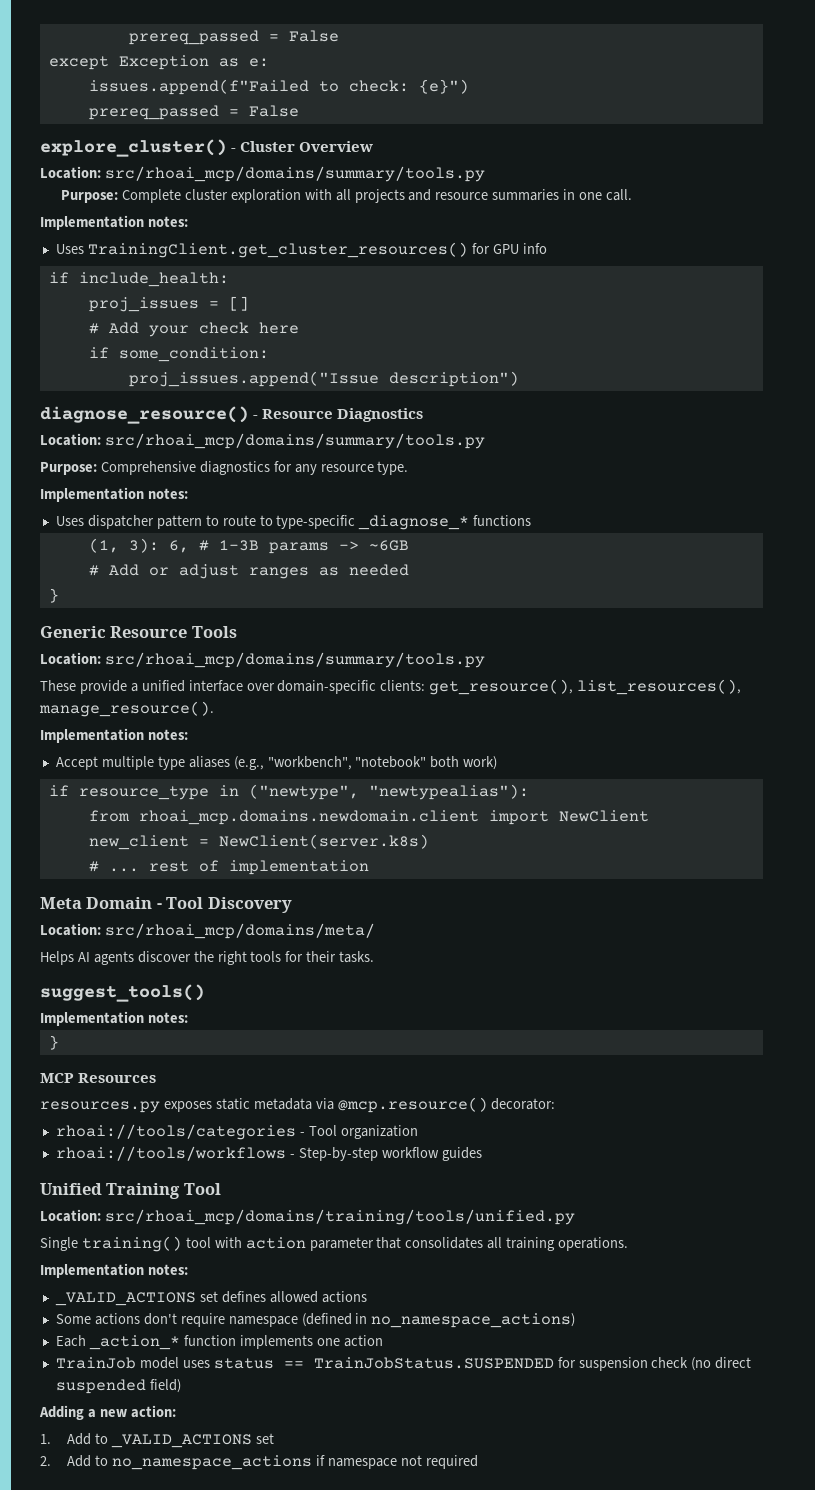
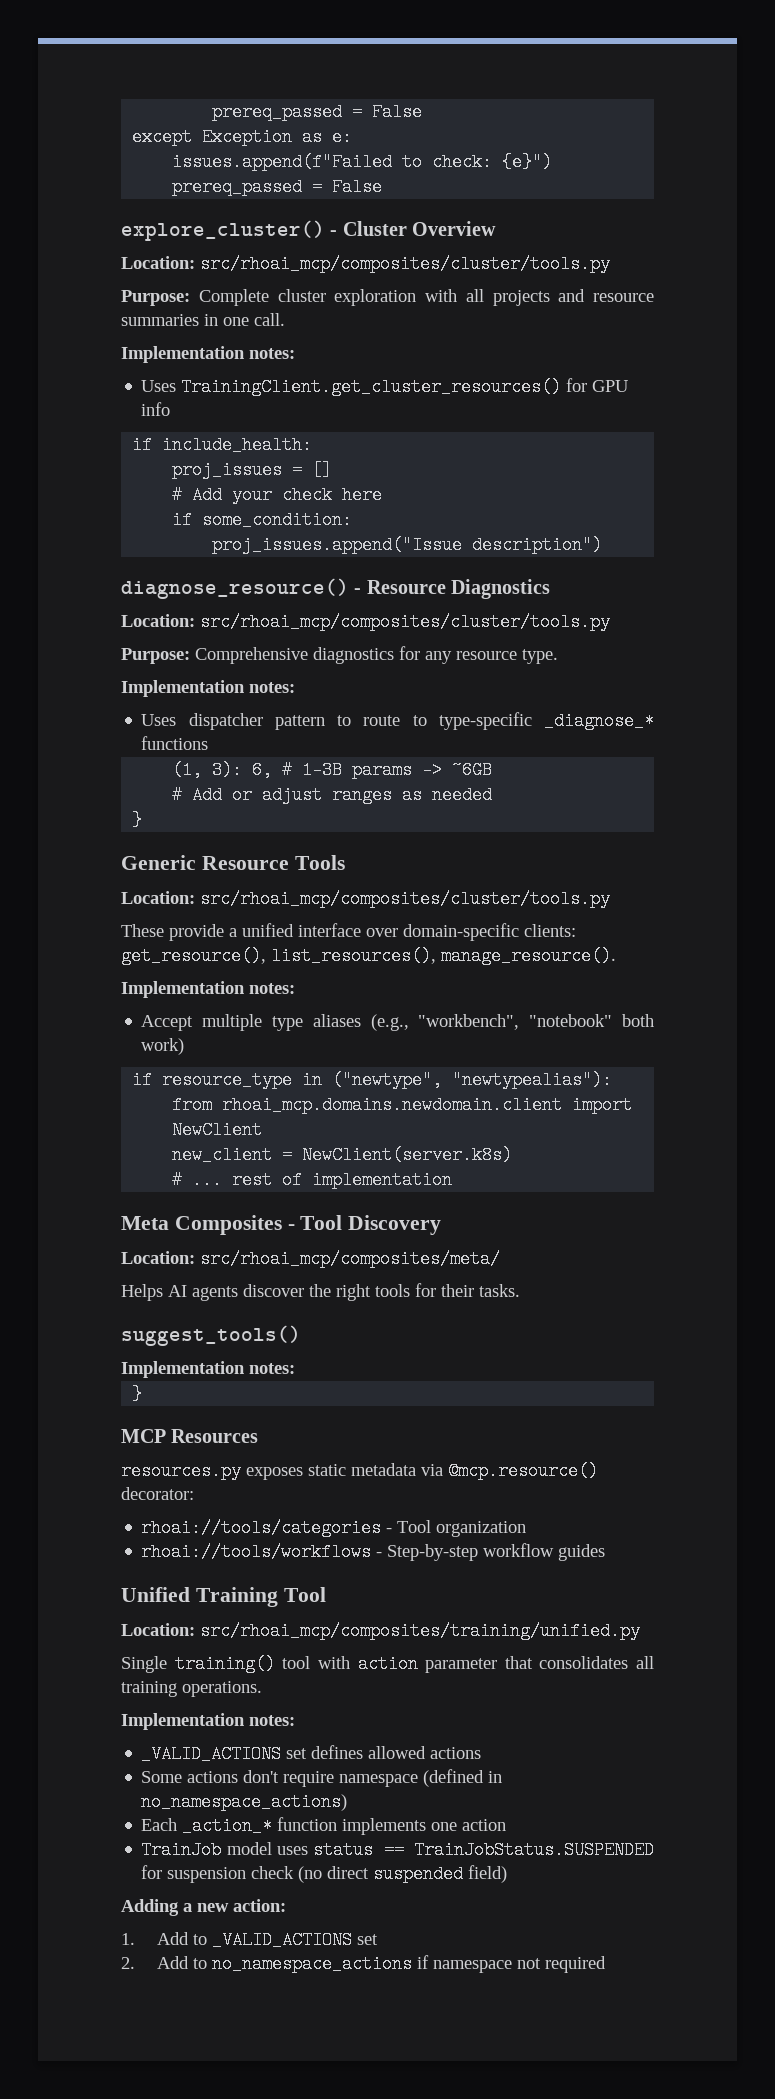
  explore_cluster() - Cluster Overview
- Location: src/rhoai_mcp/domains/summary/tools.py
+ Location: src/rhoai_mcp/composites/cluster/tools.py
  diagnose_resource() - Resource Diagnostics
- Location: src/rhoai_mcp/domains/summary/tools.py
+ Location: src/rhoai_mcp/composites/cluster/tools.py
  Generic Resource Tools
- Location: src/rhoai_mcp/domains/summary/tools.py
+ Location: src/rhoai_mcp/composites/cluster/tools.py
- Meta Domain - Tool Discovery
+ Meta Composites - Tool Discovery
- Location: src/rhoai_mcp/domains/meta/
+ Location: src/rhoai_mcp/composites/meta/
- Location: src/rhoai_mcp/domains/training/tools/unified.py
+ Location: src/rhoai_mcp/composites/training/unified.py

